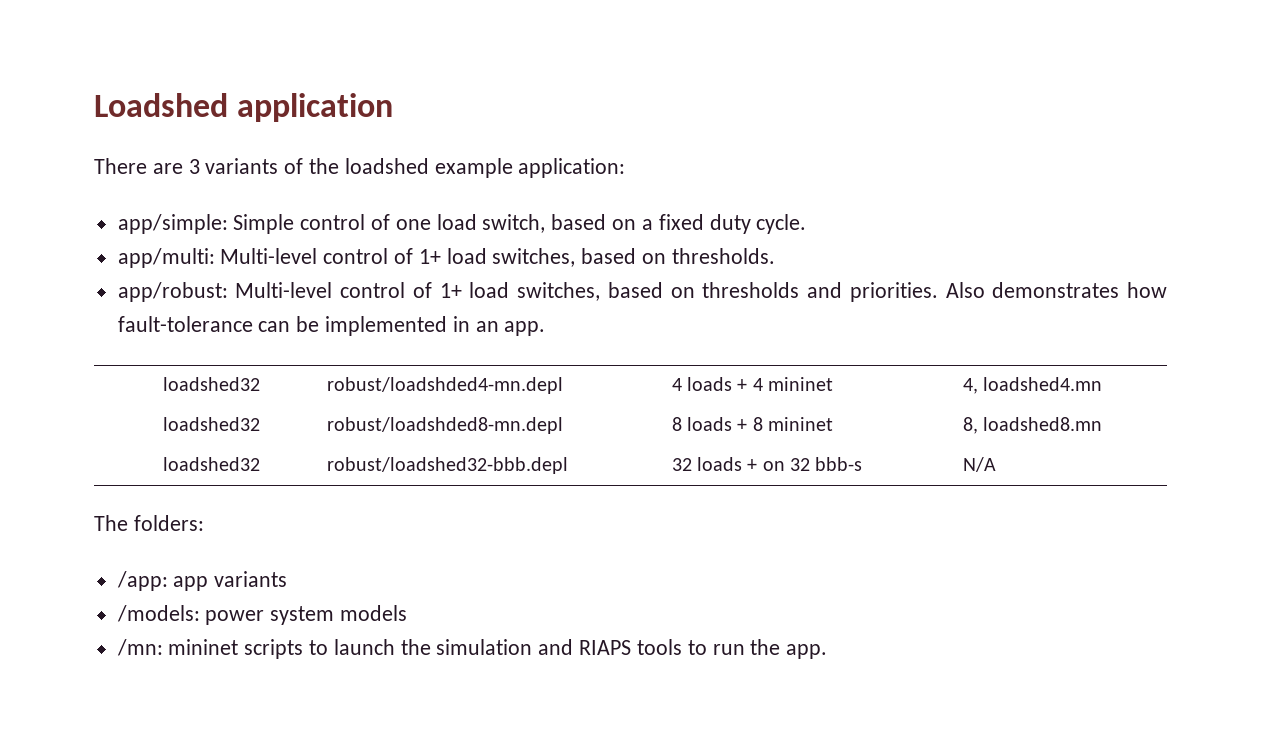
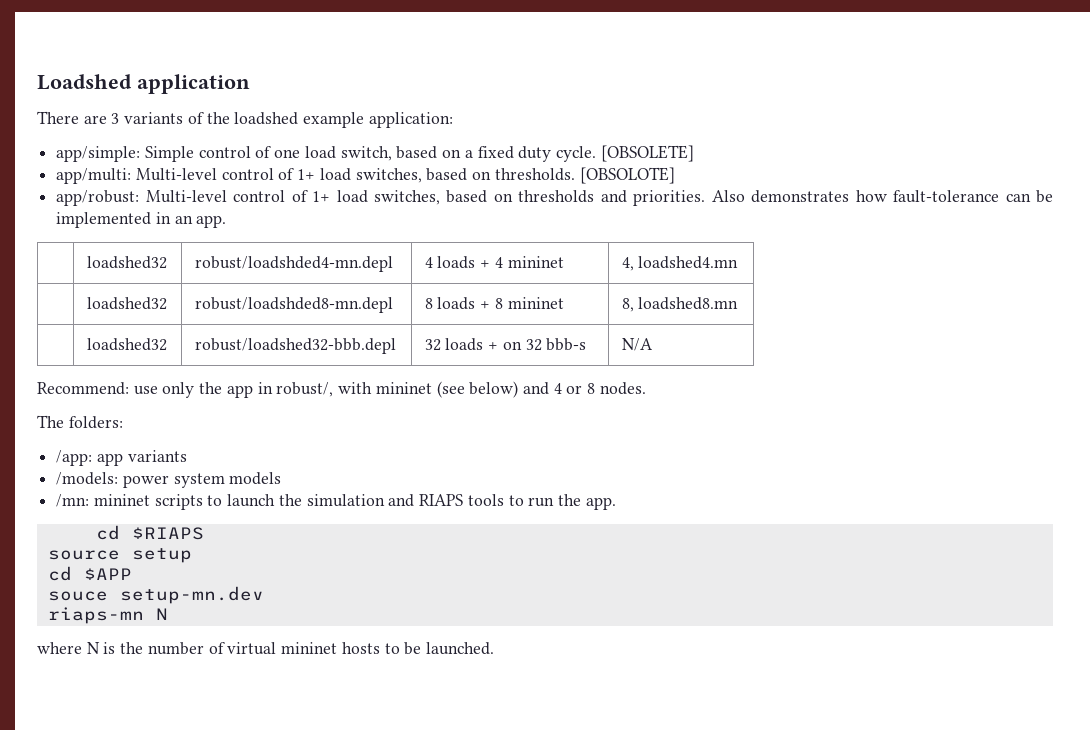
+ [OBSOLETE]
+ [OBSOLOTE]
+ Recommend: use only the app in robust/, with mininet (see below) and 4 or 8 nodes.
+ cd $RIAPS
+ source setup
+ cd $APP
+ souce setup-mn.dev
+ riaps-mn N
+ where N is the number of virtual mininet hosts to be launched.

